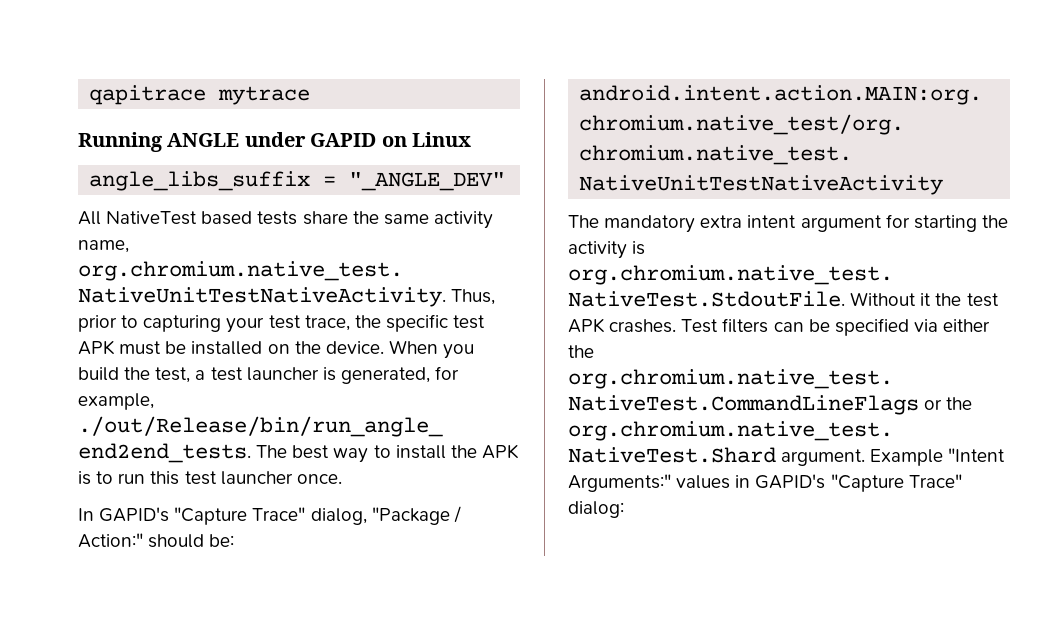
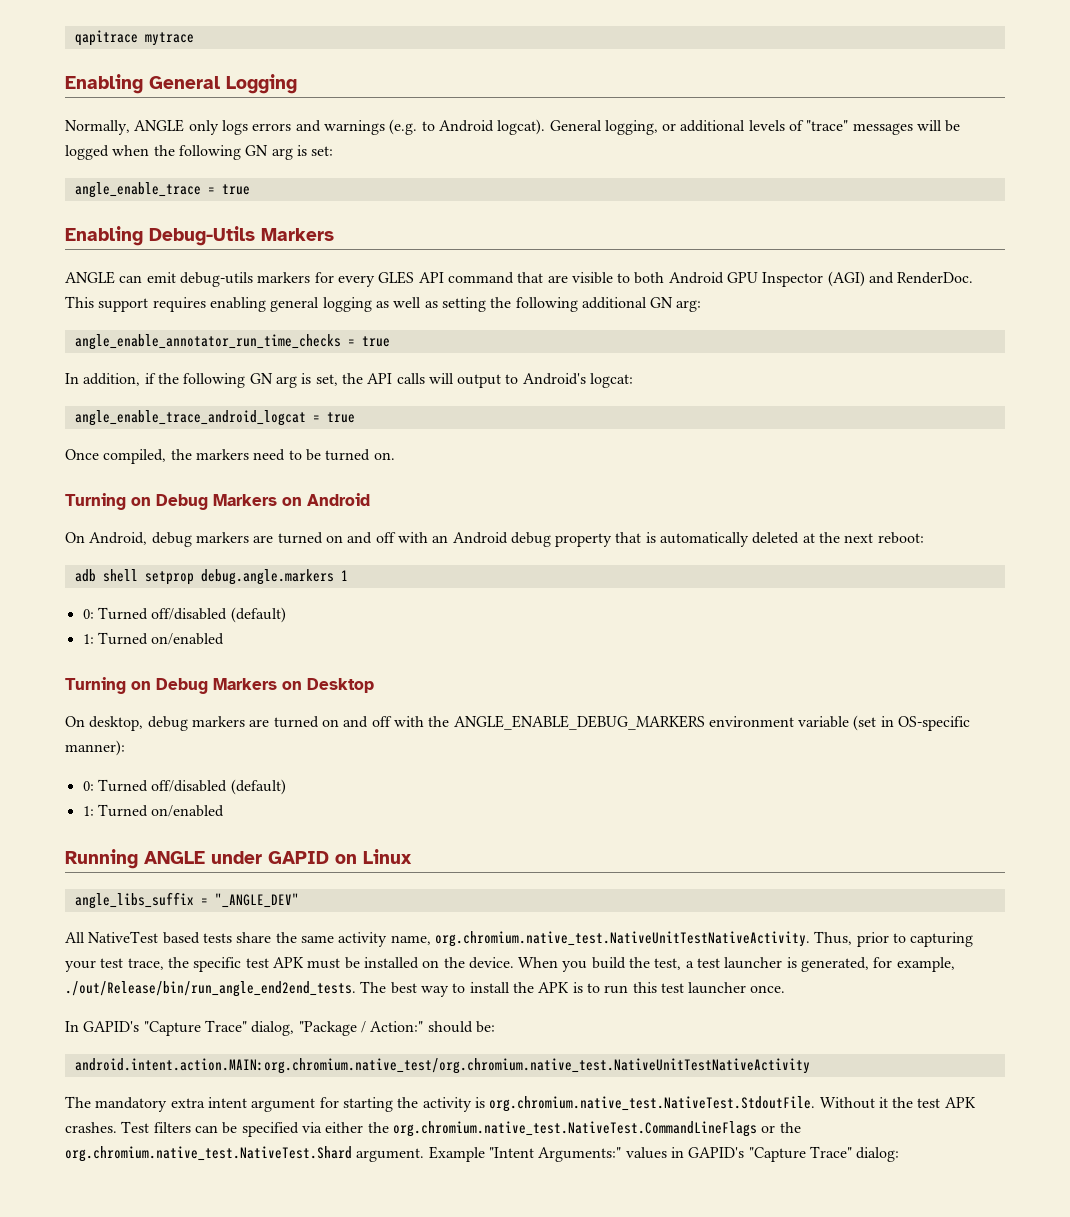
+ Enabling General Logging
+ Normally, ANGLE only logs errors and warnings (e.g. to Android logcat). General logging, or additional levels of "trace" messages will be logged when the following GN arg is set:
+ angle_enable_trace = true
+ Enabling Debug-Utils Markers
+ ANGLE can emit debug-utils markers for every GLES API command that are visible to both Android GPU Inspector (AGI) and RenderDoc. This support requires enabling general logging as well as setting the following additional GN arg:
+ angle_enable_annotator_run_time_checks = true
+ In addition, if the following GN arg is set, the API calls will output to Android's logcat:
+ angle_enable_trace_android_logcat = true
+ Once compiled, the markers need to be turned on.
+ Turning on Debug Markers on Android
+ On Android, debug markers are turned on and off with an Android debug property that is automatically deleted at the next reboot:
+ adb shell setprop debug.angle.markers 1
+ 0: Turned off/disabled (default)
+ 1: Turned on/enabled
+ Turning on Debug Markers on Desktop
+ On desktop, debug markers are turned on and off with the ANGLE_ENABLE_DEBUG_MARKERS environment variable (set in OS-specific manner):
+ 0: Turned off/disabled (default)
+ 1: Turned on/enabled

